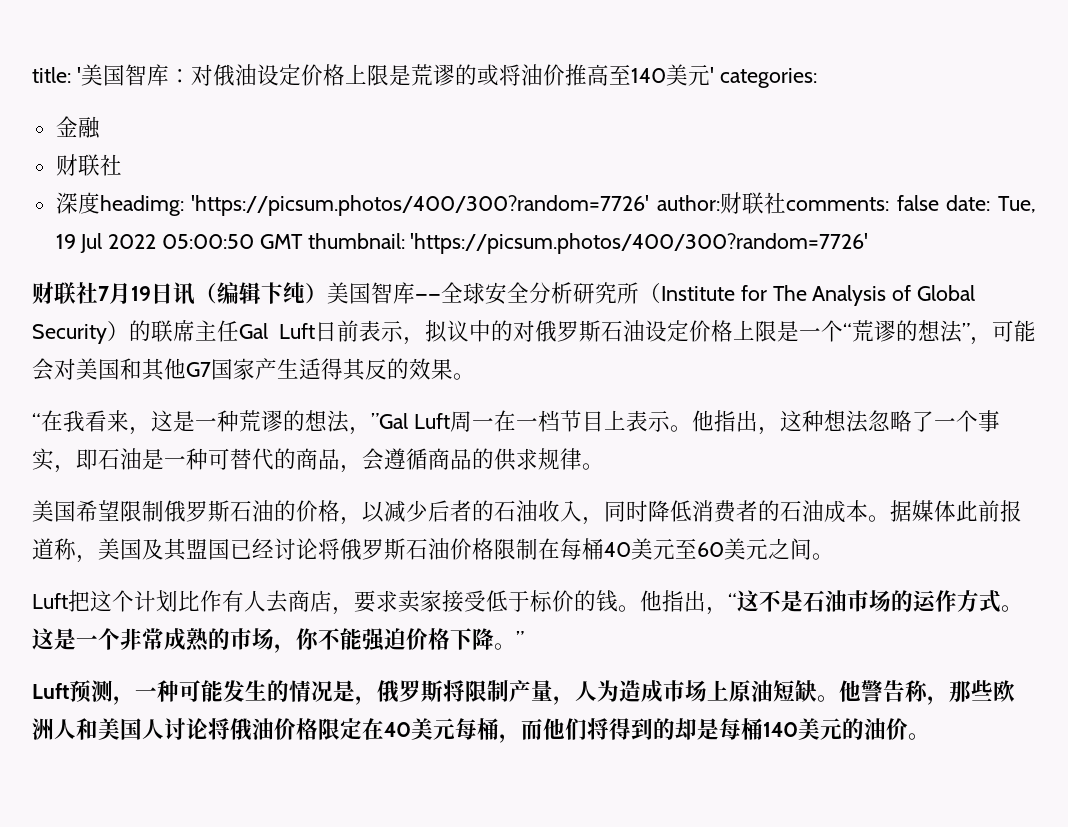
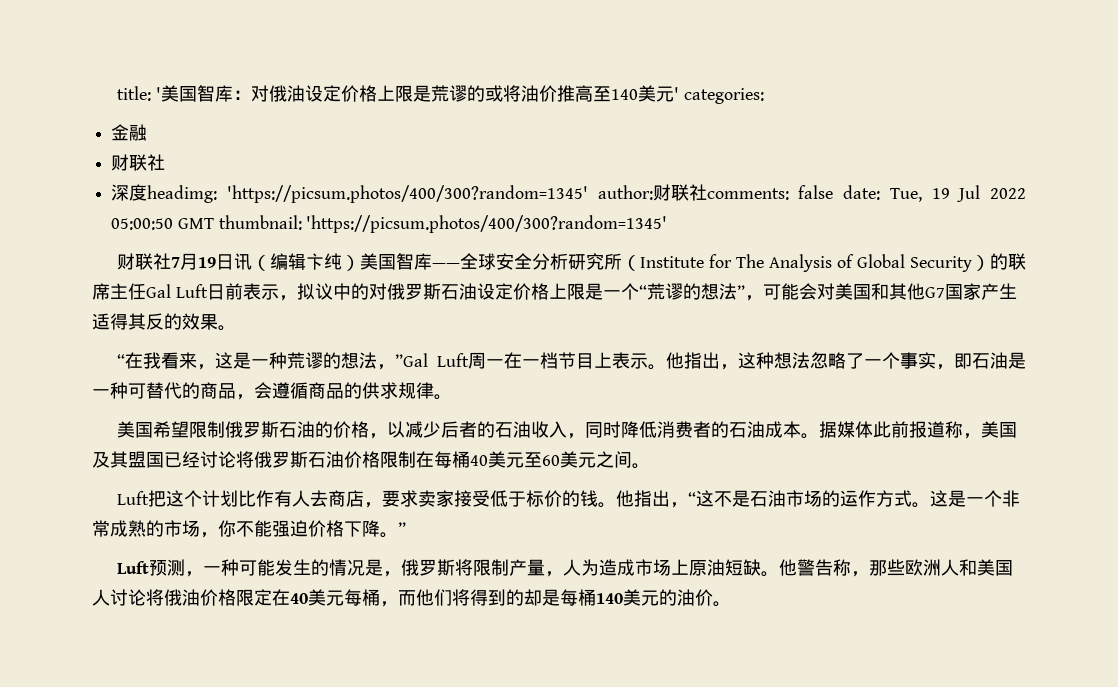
- 深度headimg: 'https://picsum.photos/400/300?random=7726' author:财联社comments: false date: Tue, 19 Jul 2022 05:00:50 GMT thumbnail: 'https://picsum.photos/400/300?random=7726'
+ 深度headimg: 'https://picsum.photos/400/300?random=1345' author:财联社comments: false date: Tue, 19 Jul 2022 05:00:50 GMT thumbnail: 'https://picsum.photos/400/300?random=1345'

